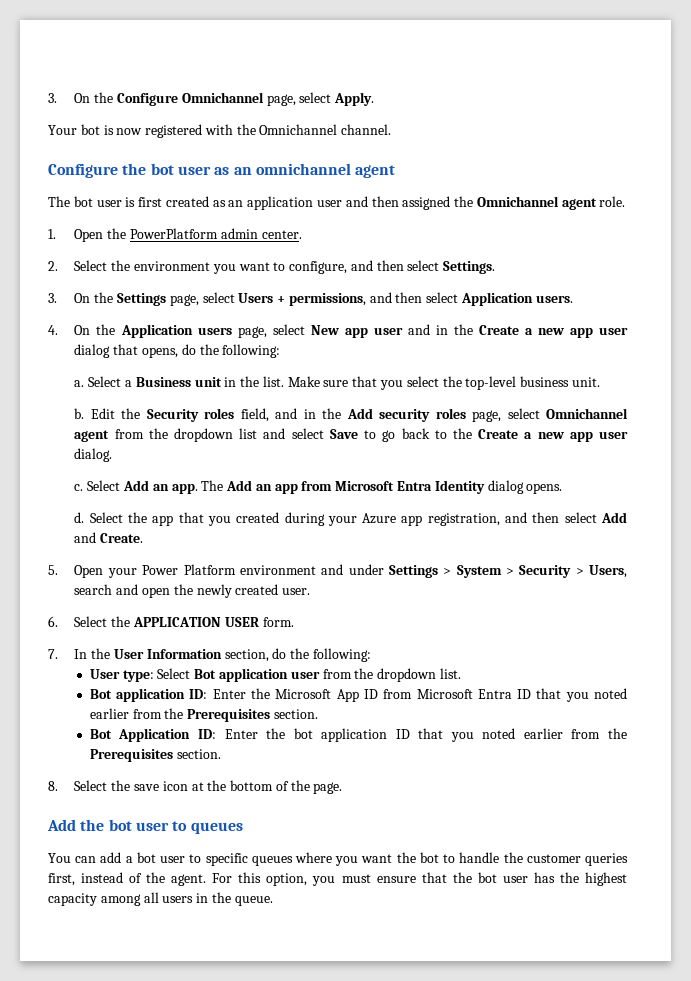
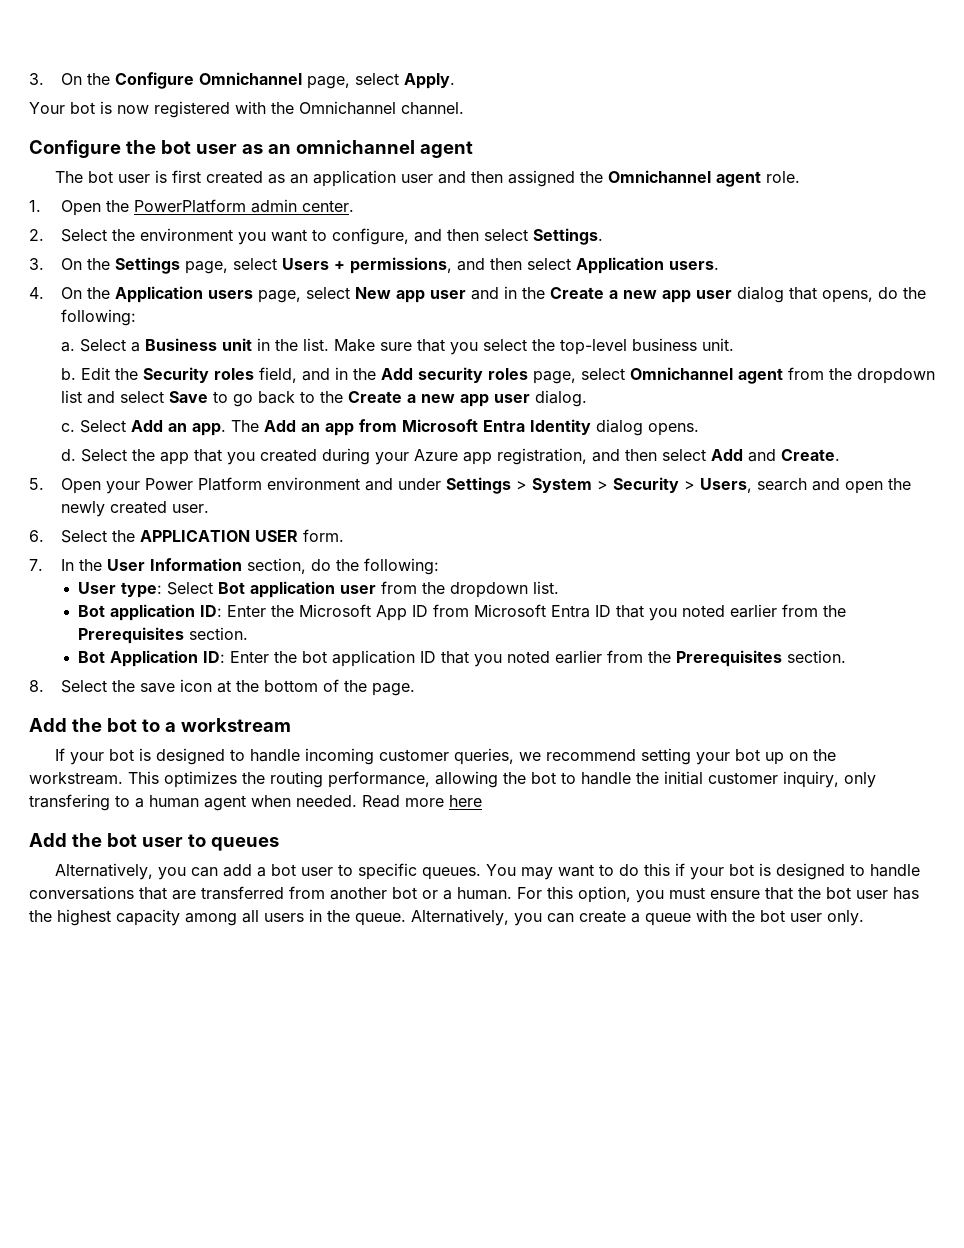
+ Add the bot to a workstream
+ If your bot is designed to handle incoming customer queries, we recommend setting your bot up on the workstream. This optimizes the routing performance, allowing the bot to handle the initial customer inquiry, only transfering to a human agent when needed. Read more here
- You can add a bot user to specific queues where you want the bot to handle the customer queries first, instead of the agent.
+ Alternatively, you can add a bot user to specific queues. You may want to do this if your bot is designed to handle conversations that are transferred from another bot or a human.
+ Alternatively, you can create a queue with the bot user only.

